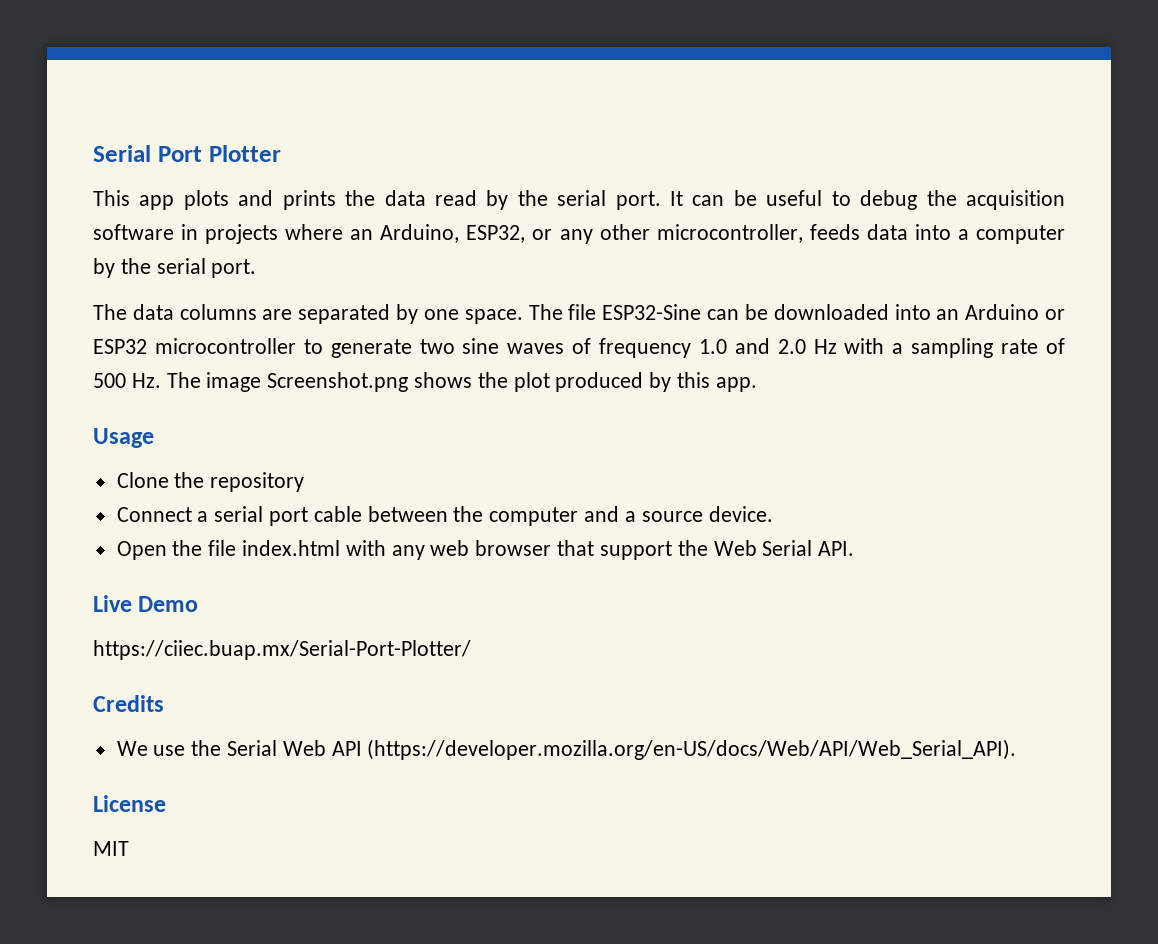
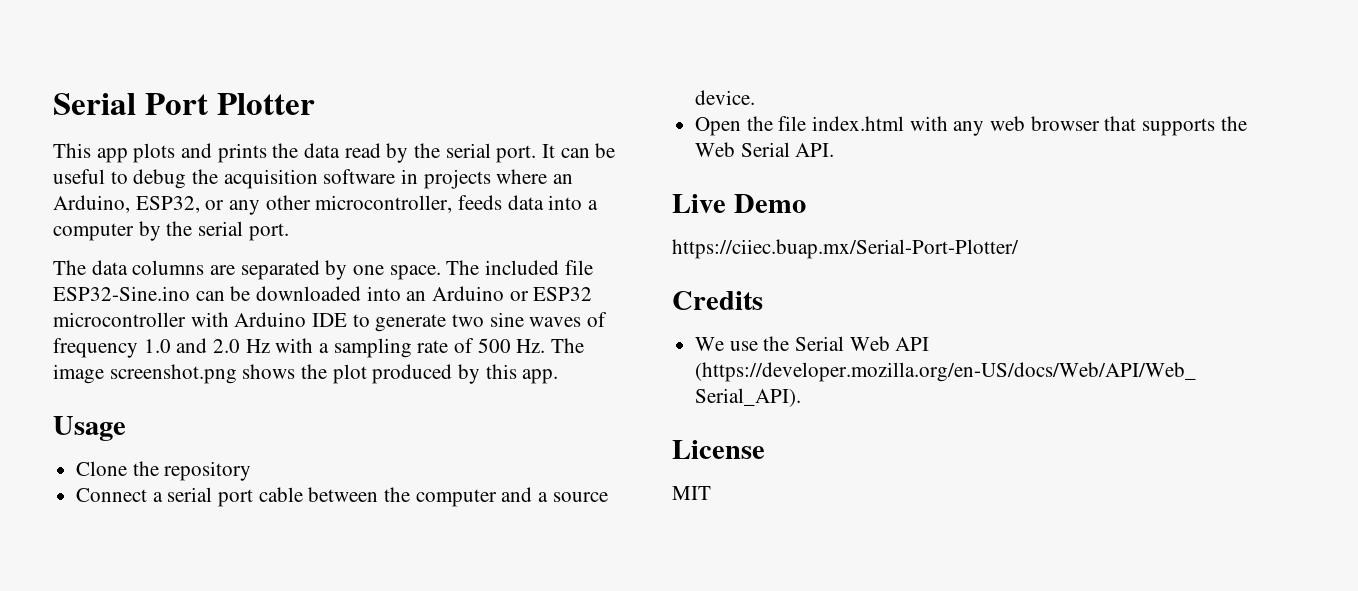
- The file ESP32-Sine can be downloaded into an Arduino or ESP32 microcontroller to generate two sine waves of frequency 1.0 and 2.0 Hz with a sampling rate of 500 Hz. The image Screenshot.png shows the plot produced by this app.
+ The included file ESP32-Sine.ino can be downloaded into an Arduino or ESP32 microcontroller with Arduino IDE to generate two sine waves of frequency 1.0 and 2.0 Hz with a sampling rate of 500 Hz. The image screenshot.png shows the plot produced by this app.
- Open the file index.html with any web browser that support the Web Serial API.
+ Open the file index.html with any web browser that supports the Web Serial API.

